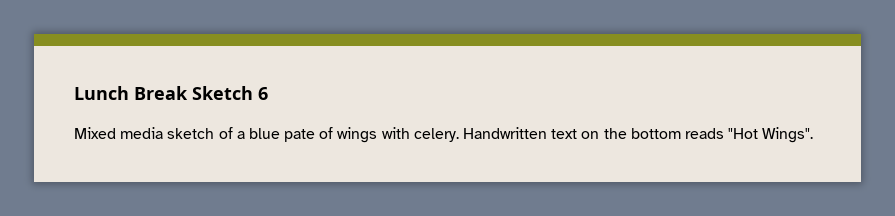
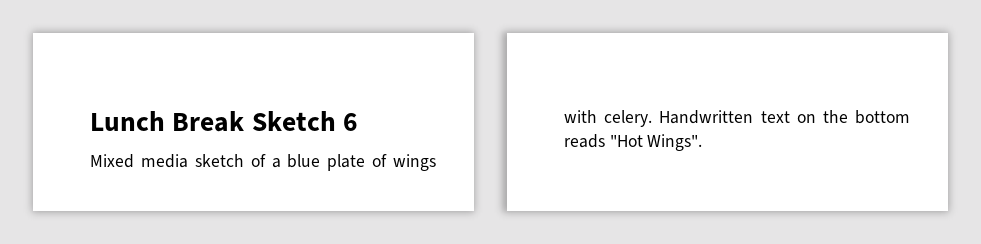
- Mixed media sketch of a blue pate of wings with celery.
+ Mixed media sketch of a blue plate of wings with celery.

